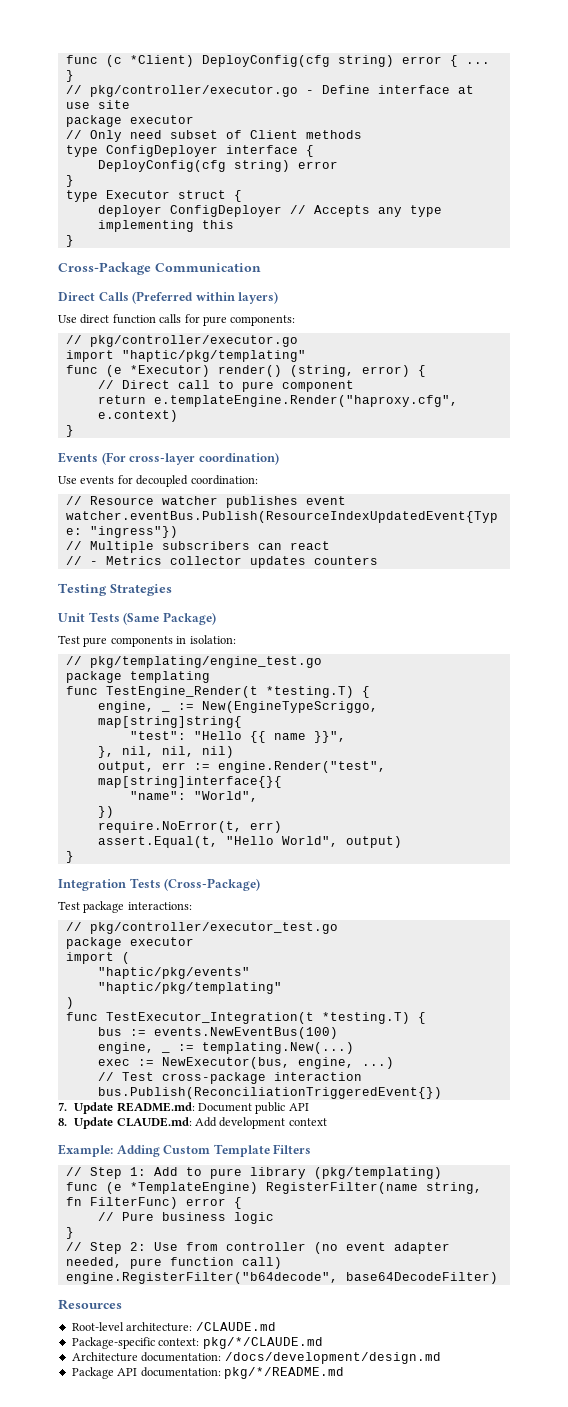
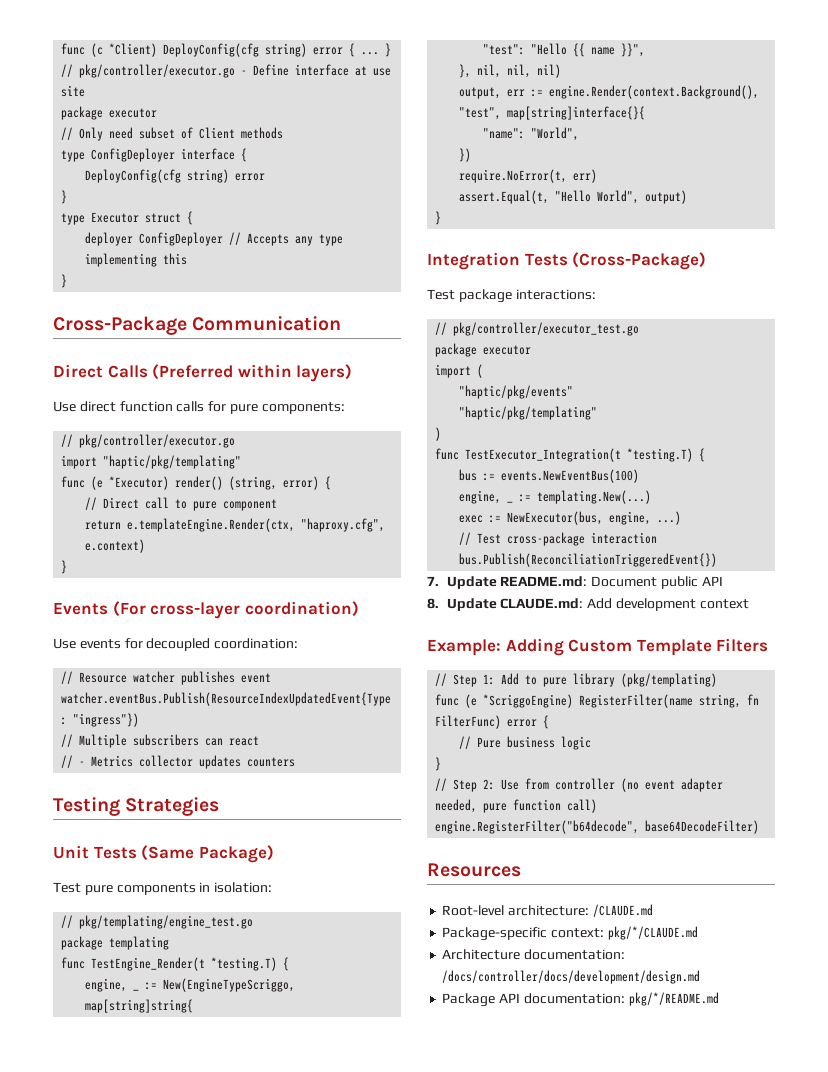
- return e.templateEngine.Render("haproxy.cfg", e.context)
+ return e.templateEngine.Render(ctx, "haproxy.cfg", e.context)
- output, err := engine.Render("test", map[string]interface{}{
+ output, err := engine.Render(context.Background(), "test", map[string]interface{}{
- func (e *TemplateEngine) RegisterFilter(name string, fn FilterFunc) error {
+ func (e *ScriggoEngine) RegisterFilter(name string, fn FilterFunc) error {
- Architecture documentation: /docs/development/design.md
+ Architecture documentation: /docs/controller/docs/development/design.md

